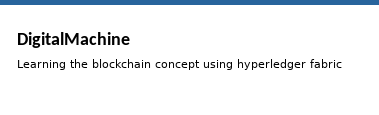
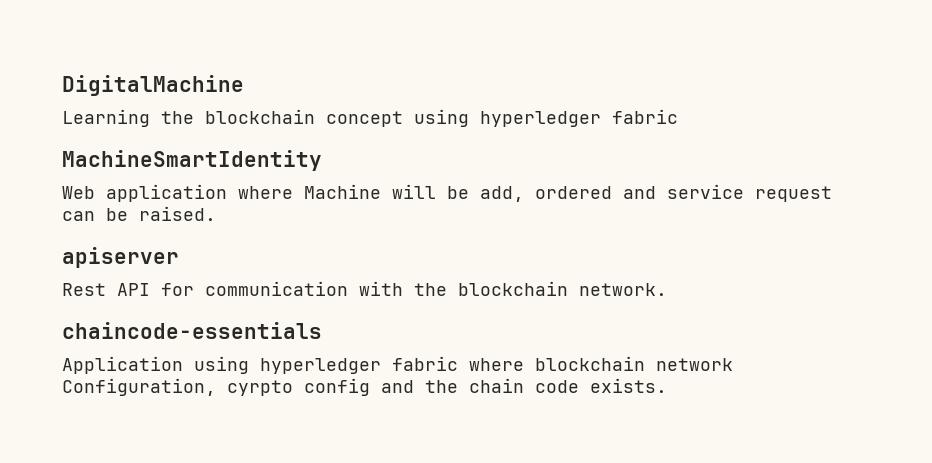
+ MachineSmartIdentity
+ Web application where Machine will be add, ordered and service request can be raised.
+ apiserver
+ Rest API for communication with the blockchain network.
+ chaincode-essentials
+ Application using hyperledger fabric where blockchain network Configuration, cyrpto config and the chain code exists.

